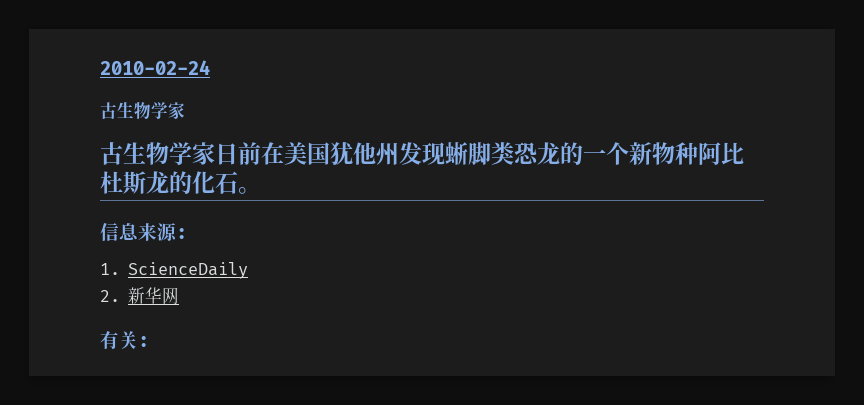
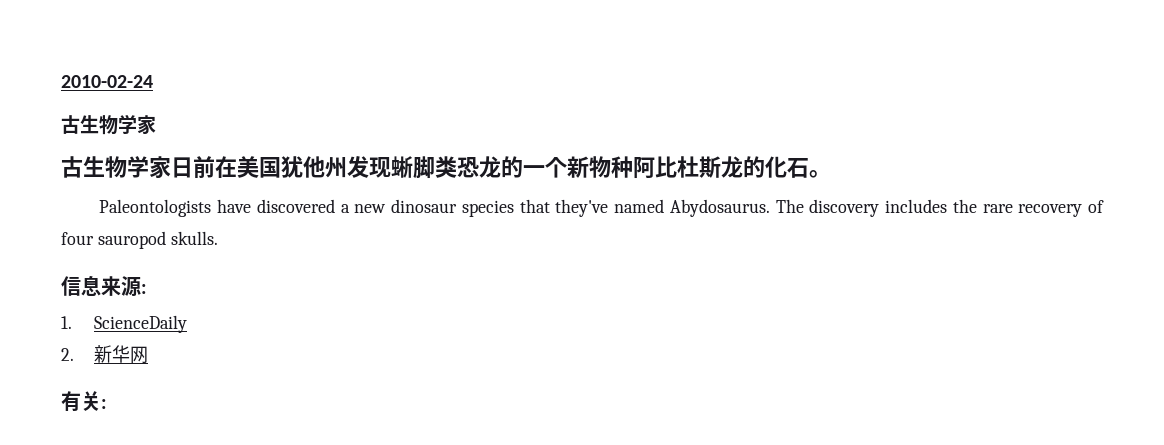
+ Paleontologists have discovered a new dinosaur species that they've named Abydosaurus. The discovery includes the rare recovery of four sauropod skulls.

